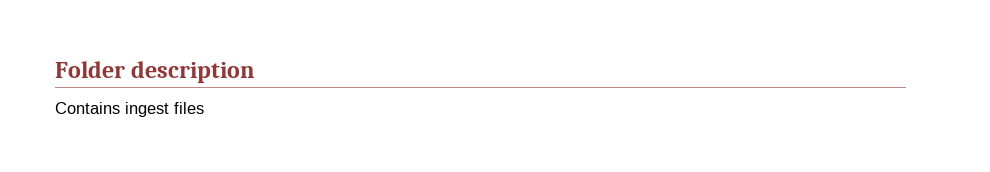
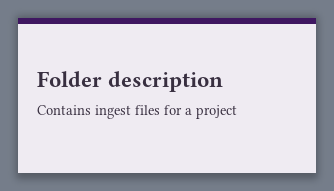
- Contains ingest files
+ Contains ingest files for a project

